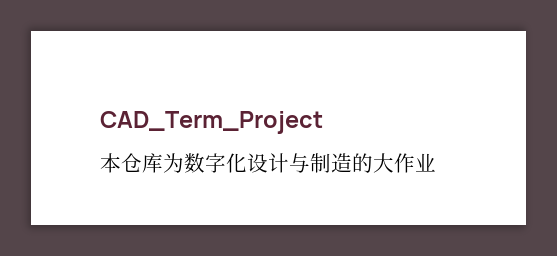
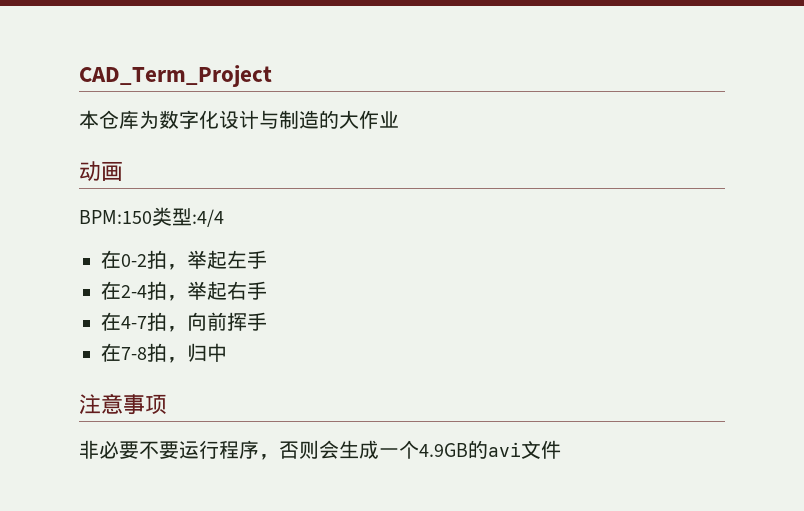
+ 动画
+ BPM:150类型:4/4
+ 在0-2拍，举起左手
+ 在2-4拍，举起右手
+ 在4-7拍，向前挥手
+ 在7-8拍，归中
+ 注意事项
+ 非必要不要运行程序，否则会生成一个4.9GB的avi文件

